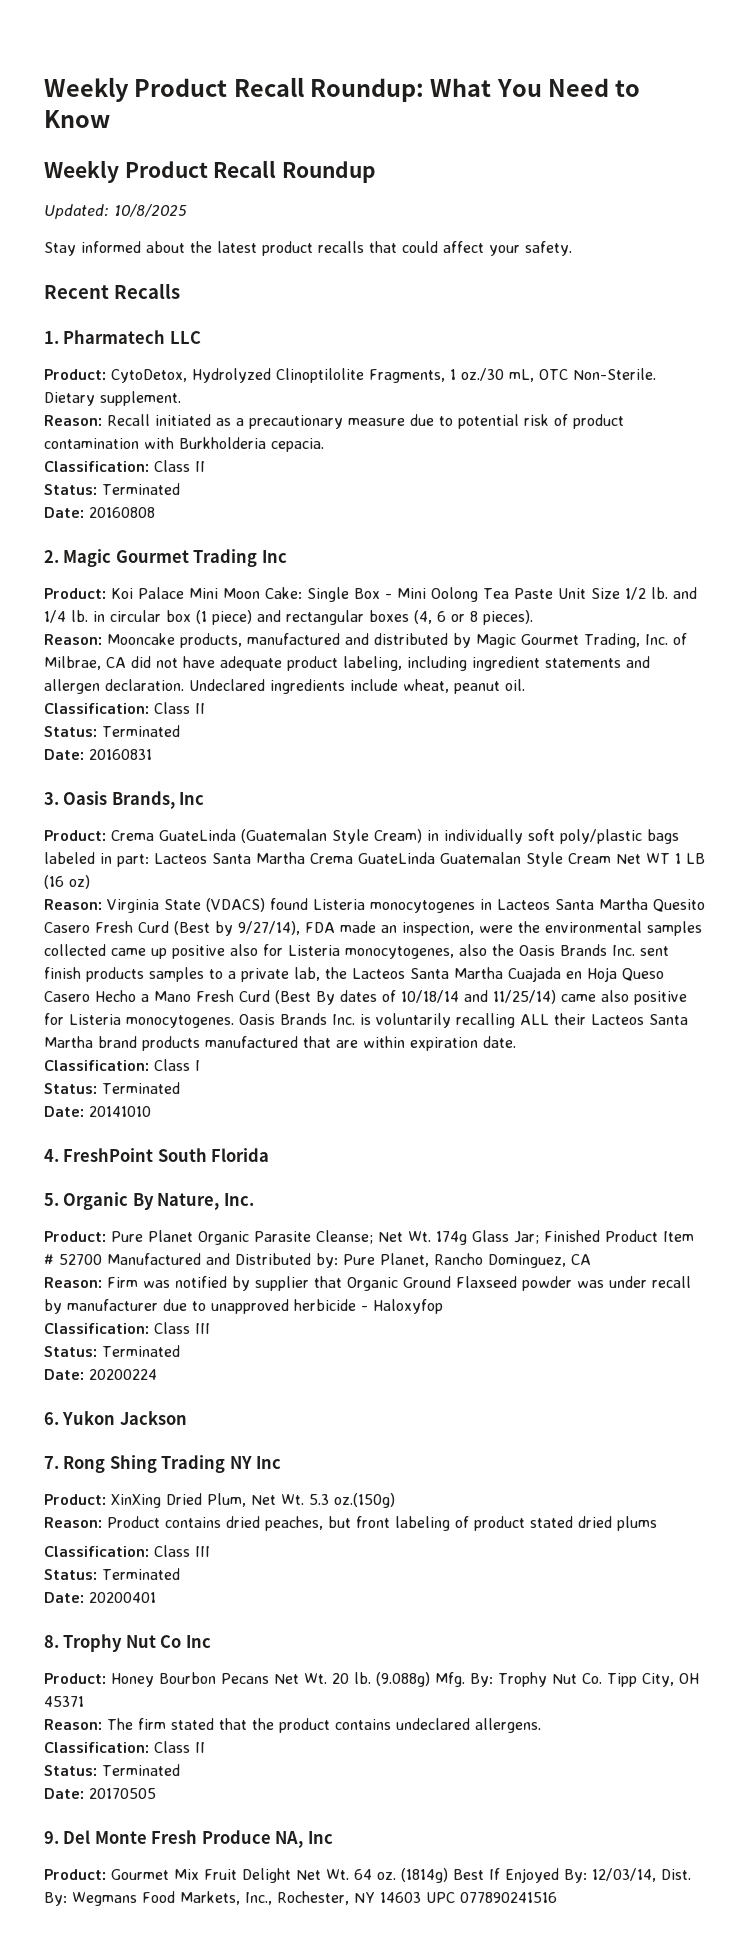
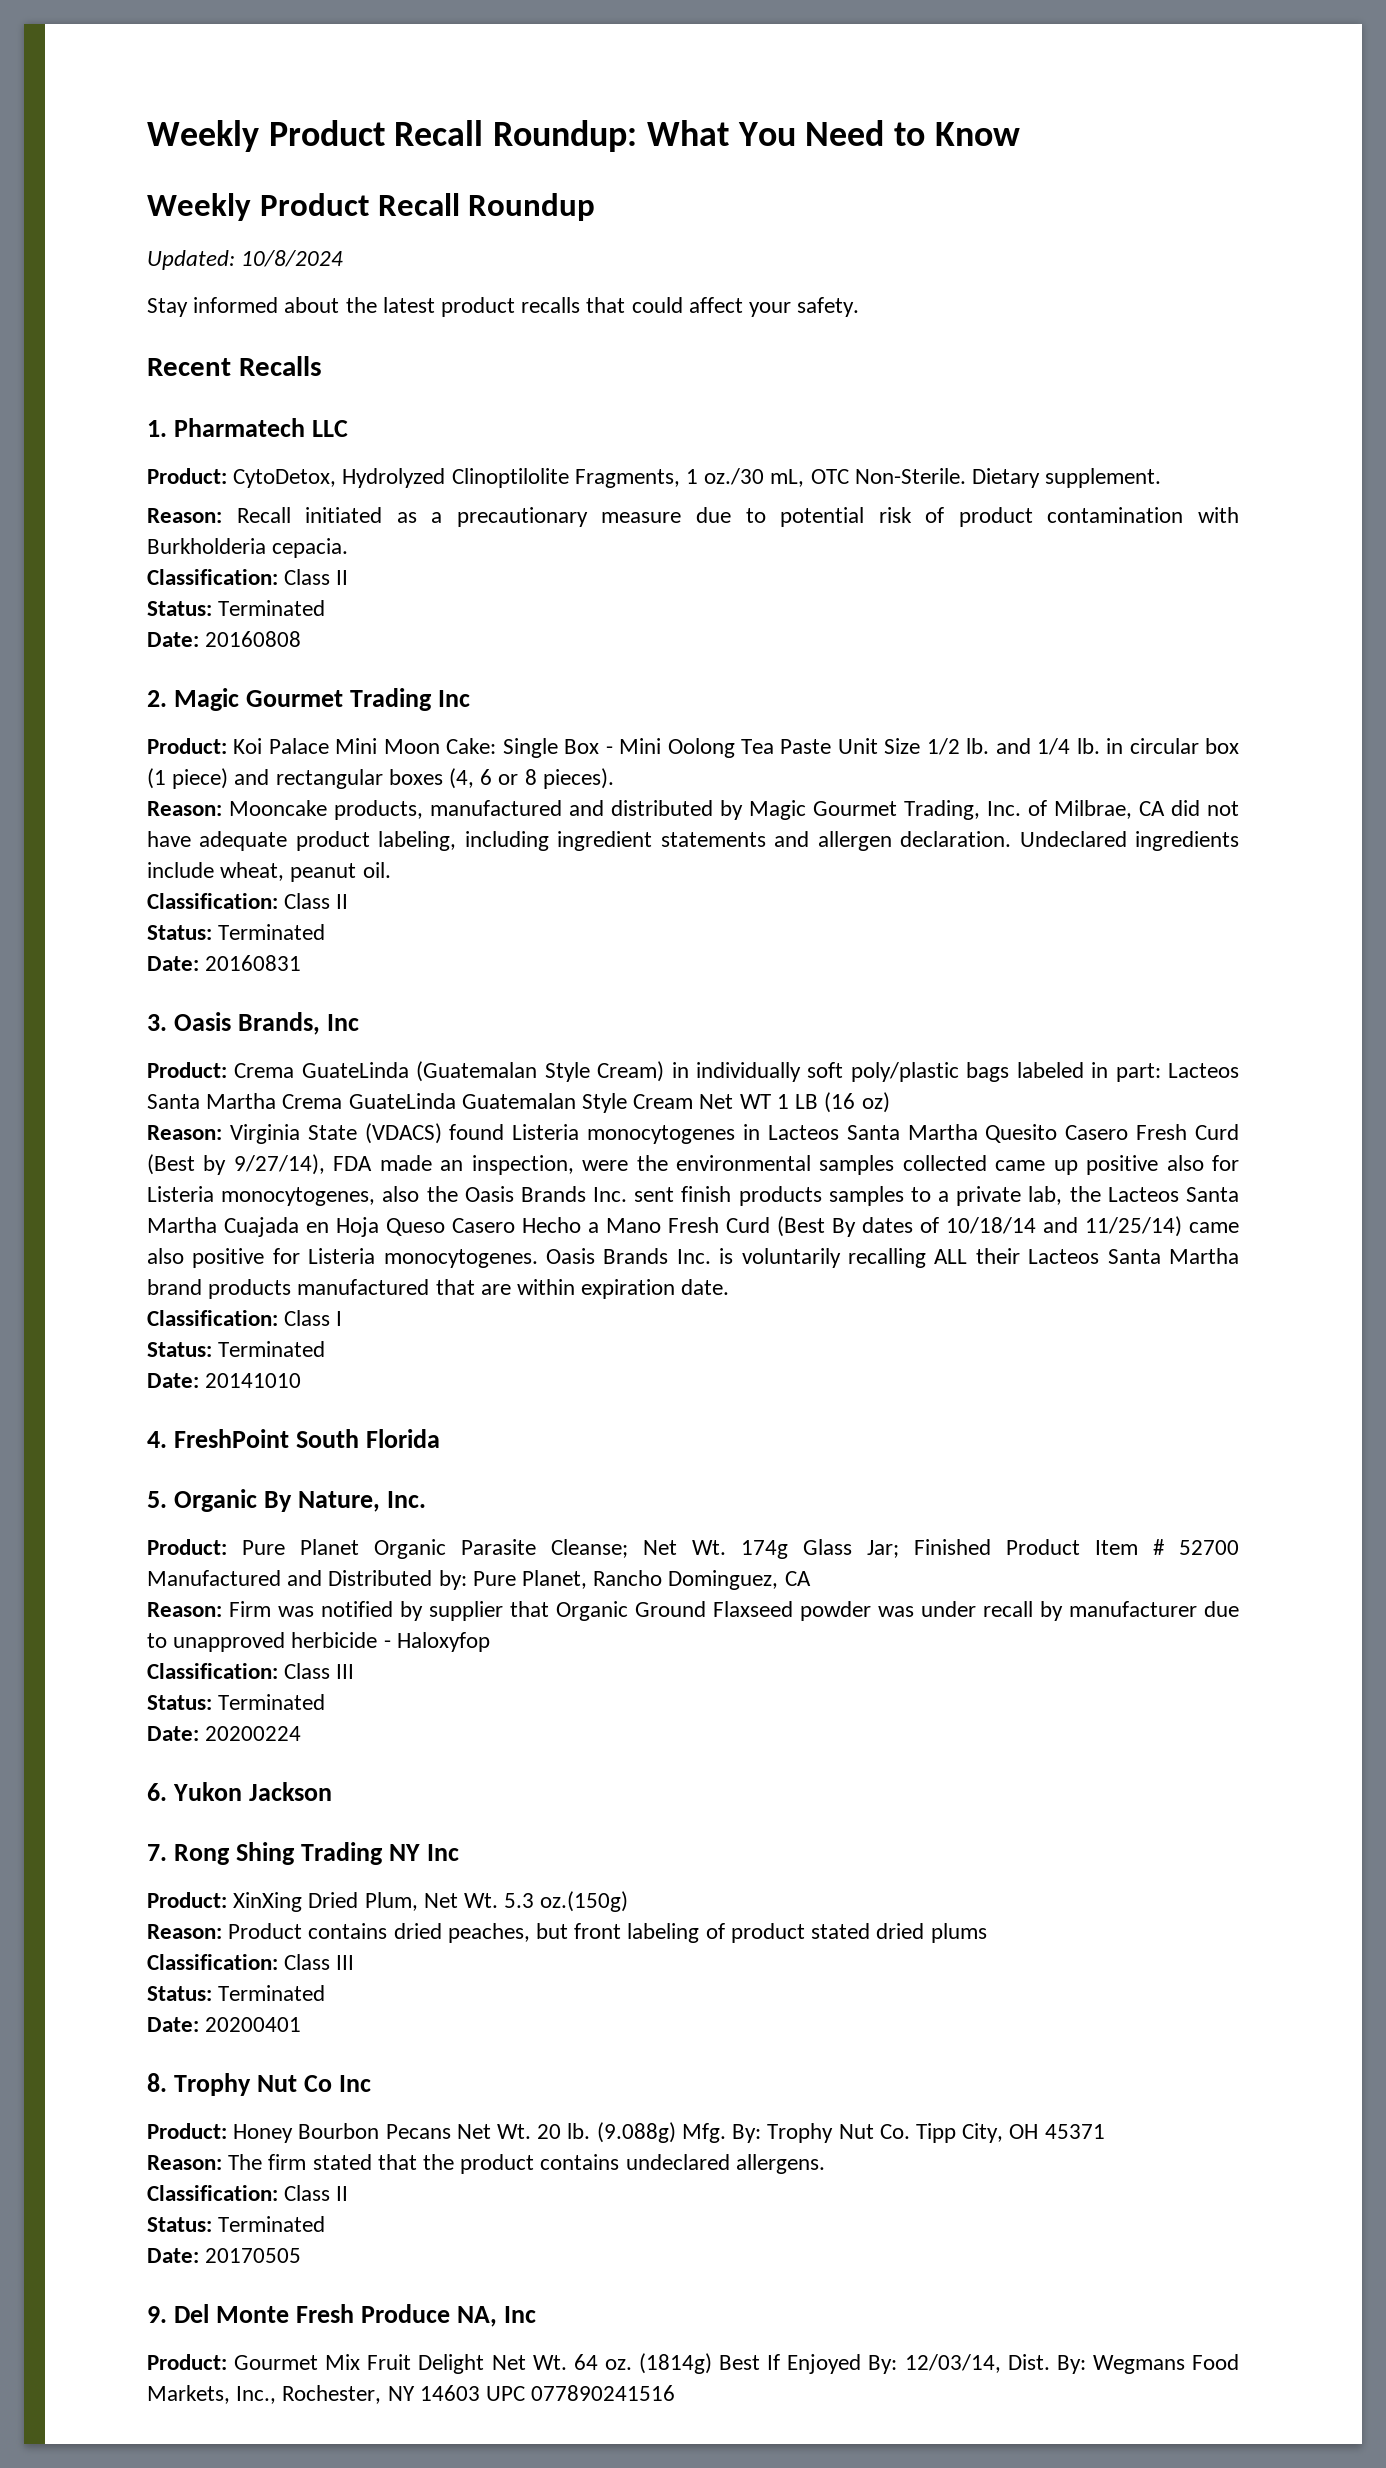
- Updated: 10/8/2025
+ Updated: 10/8/2024

